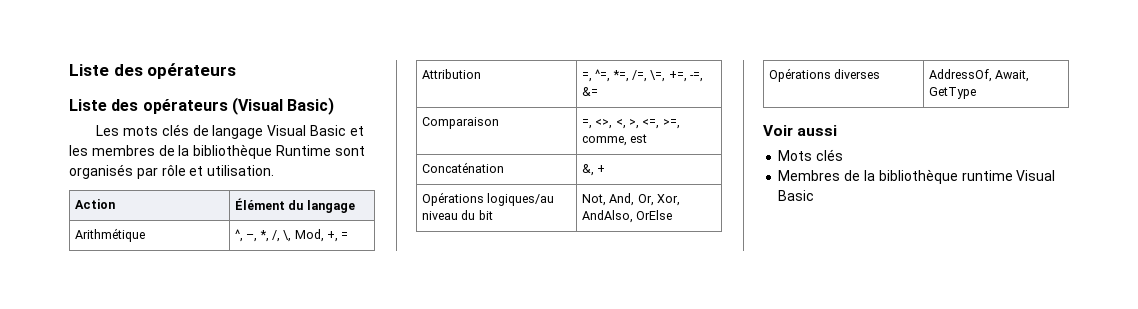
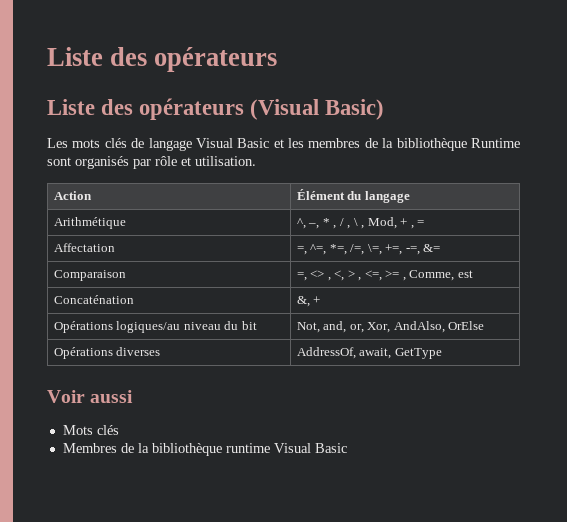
- Arithmétique | ^, –, *, /, \, Mod, +, =
+ Arithmétique | ^, –, * , / , \ , Mod, + , =
- Attribution | =, ^=, *=, /=, \=, +=, -=, &=
+ Affectation | =, ^=, *=, /=, \=, +=, -=, &=
- Comparaison | =, <>, <, >, <=, >=, comme, est
+ Comparaison | =, <> , <, > , <=, >= , Comme, est
- Opérations logiques/au niveau du bit | Not, And, Or, Xor, AndAlso, OrElse
+ Opérations logiques/au niveau du bit | Not, and, or, Xor, AndAlso, OrElse
- Opérations diverses | AddressOf, Await, GetType
+ Opérations diverses | AddressOf, await, GetType

